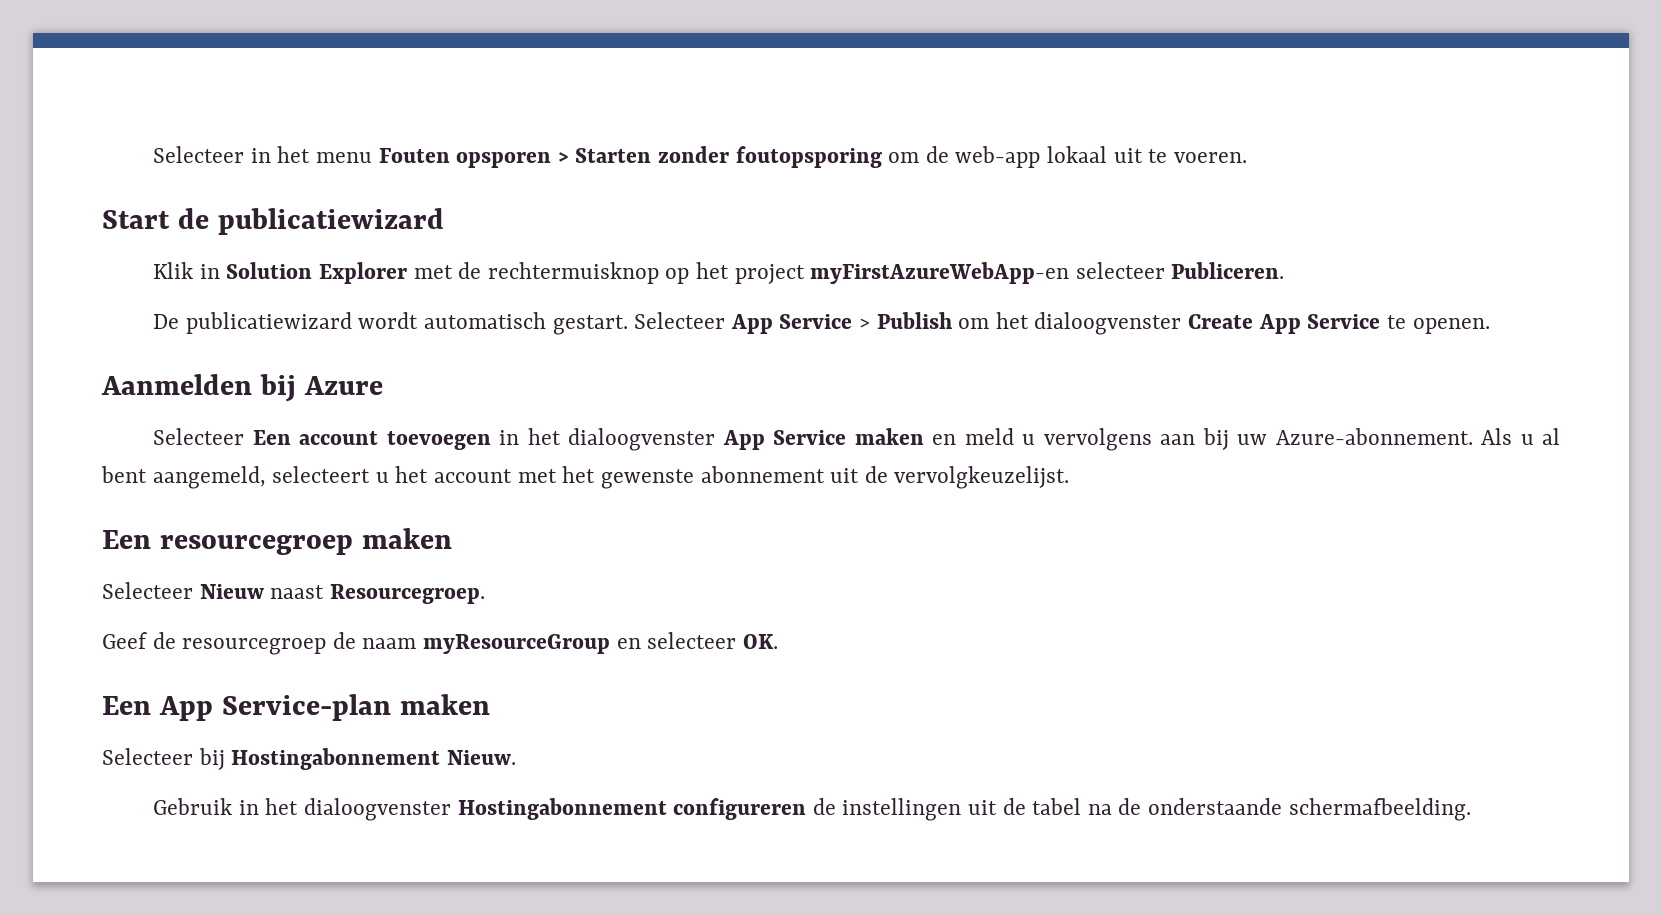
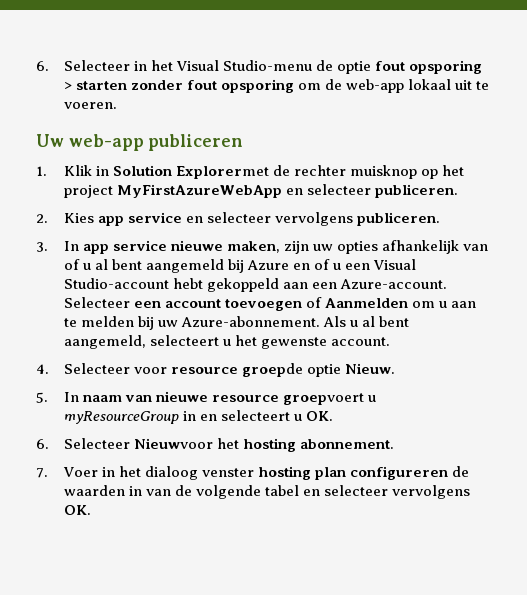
- Selecteer in het menu Fouten opsporen > Starten zonder foutopsporing om de web-app lokaal uit te voeren.
+ 6. Selecteer in het Visual Studio-menu de optie fout opsporing > starten zonder fout opsporing om de web-app lokaal uit te voeren.
- Start de publicatiewizard
- Klik in Solution Explorer met de rechtermuisknop op het project myFirstAzureWebApp-en selecteer Publiceren.
- De publicatiewizard wordt automatisch gestart. Selecteer App Service > Publish om het dialoogvenster Create App Service te openen.
- Aanmelden bij Azure
- Selecteer Een account toevoegen in het dialoogvenster App Service maken en meld u vervolgens aan bij uw Azure-abonnement.
+ Uw web-app publiceren
+ 1. Klik in Solution Explorermet de rechter muisknop op het project MyFirstAzureWebApp en selecteer publiceren.
+ 2. Kies app service en selecteer vervolgens publiceren.
+ 3. In app service nieuwe maken, zijn uw opties afhankelijk van of u al bent aangemeld bij Azure en of u een Visual Studio-account hebt gekoppeld aan een Azure-account. Selecteer een account toevoegen of Aanmelden om u aan te melden bij uw Azure-abonnement.
- Als u al bent aangemeld, selecteert u het account met het gewenste abonnement uit de vervolgkeuzelijst.
- Een resourcegroep maken
- Selecteer Nieuw naast Resourcegroep.
- Geef de resourcegroep de naam myResourceGroup en selecteer OK.
- Een App Service-plan maken
- Selecteer bij Hostingabonnement Nieuw.
- Gebruik in het dialoogvenster Hostingabonnement configureren de instellingen uit de tabel na de onderstaande schermafbeelding.
+ Als u al bent aangemeld, selecteert u het gewenste account.
+ 4. Selecteer voor resource groepde optie Nieuw.
+ 5. In naam van nieuwe resource groepvoert u myResourceGroup in en selecteert u OK.
+ 6. Selecteer Nieuwvoor het hosting abonnement.
+ 7. Voer in het dialoog venster hosting plan configureren de waarden in van de volgende tabel en selecteer vervolgens OK.

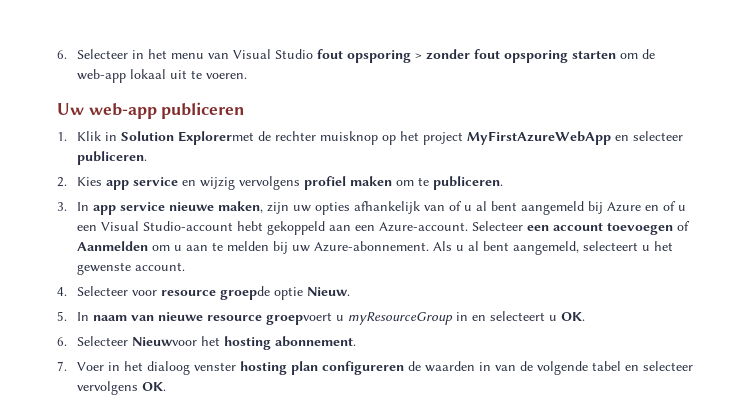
- 6. Selecteer in het Visual Studio-menu de optie fout opsporing > starten zonder fout opsporing om de web-app lokaal uit te voeren.
+ 6. Selecteer in het menu van Visual Studio fout opsporing > zonder fout opsporing starten om de web-app lokaal uit te voeren.
- 2. Kies app service en selecteer vervolgens publiceren.
+ 2. Kies app service en wijzig vervolgens profiel maken om te publiceren.

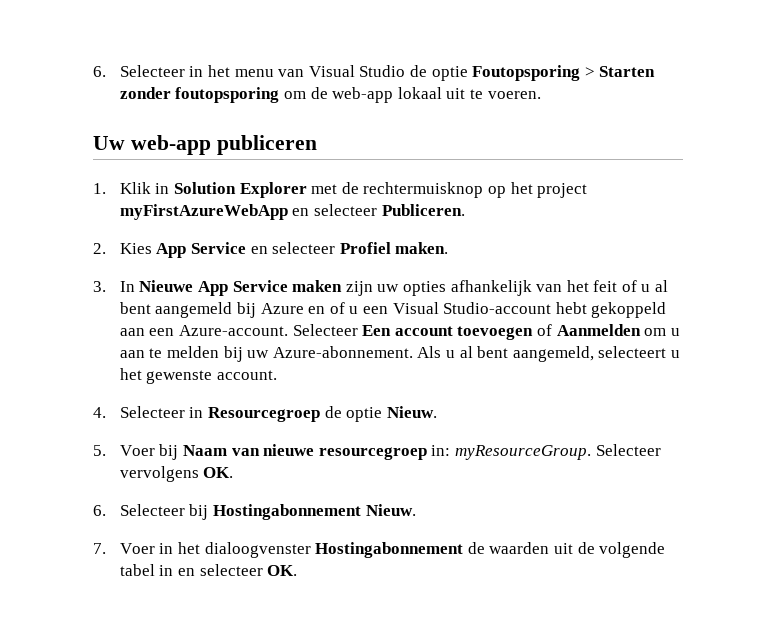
- 6. Selecteer in het menu van Visual Studio fout opsporing > zonder fout opsporing starten om de web-app lokaal uit te voeren.
+ 6. Selecteer in het menu van Visual Studio de optie Foutopsporing > Starten zonder foutopsporing om de web-app lokaal uit te voeren.
- 1. Klik in Solution Explorermet de rechter muisknop op het project MyFirstAzureWebApp en selecteer publiceren.
+ 1. Klik in Solution Explorer met de rechtermuisknop op het project myFirstAzureWebApp en selecteer Publiceren.
- 2. Kies app service en wijzig vervolgens profiel maken om te publiceren.
- 3. In app service nieuwe maken, zijn uw opties afhankelijk van of u al bent aangemeld bij Azure en of u een Visual Studio-account hebt gekoppeld aan een Azure-account.
+ 2. Kies App Service en selecteer Profiel maken.
+ 3. In Nieuwe App Service maken zijn uw opties afhankelijk van het feit of u al bent aangemeld bij Azure en of u een Visual Studio-account hebt gekoppeld aan een Azure-account.
- Selecteer een account toevoegen of Aanmelden om u aan te melden bij uw Azure-abonnement.
+ Selecteer Een account toevoegen of Aanmelden om u aan te melden bij uw Azure-abonnement.
- 4. Selecteer voor resource groepde optie Nieuw.
+ 4. Selecteer in Resourcegroep de optie Nieuw.
- 5. In naam van nieuwe resource groepvoert u myResourceGroup in en selecteert u OK.
+ 5. Voer bij Naam van nieuwe resourcegroep in: myResourceGroup. Selecteer vervolgens OK.
- 6. Selecteer Nieuwvoor het hosting abonnement.
+ 6. Selecteer bij Hostingabonnement Nieuw.
- 7. Voer in het dialoog venster hosting plan configureren de waarden in van de volgende tabel en selecteer vervolgens OK.
+ 7. Voer in het dialoogvenster Hostingabonnement de waarden uit de volgende tabel in en selecteer OK.

